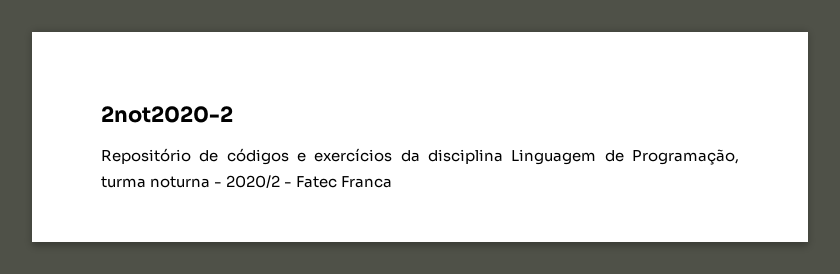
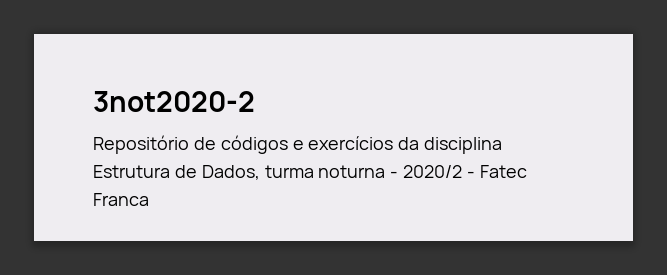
- 2not2020-2
+ 3not2020-2
- Repositório de códigos e exercícios da disciplina Linguagem de Programação, turma noturna - 2020/2 - Fatec Franca
+ Repositório de códigos e exercícios da disciplina Estrutura de Dados, turma noturna - 2020/2 - Fatec Franca

